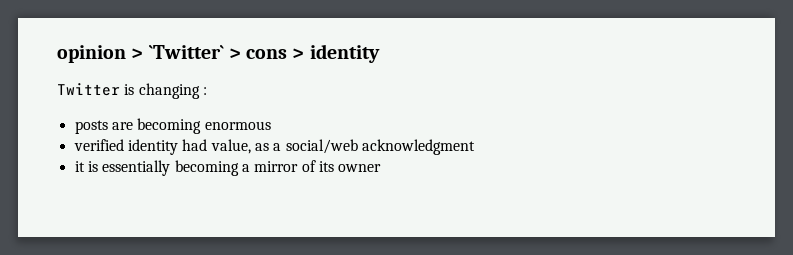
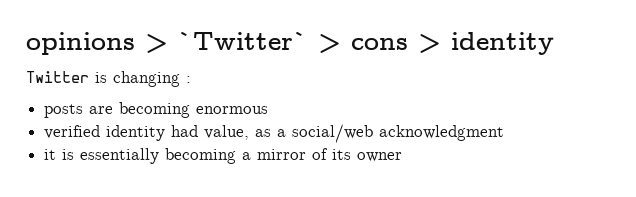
- opinion > `Twitter` > cons > identity
+ opinions > `Twitter` > cons > identity

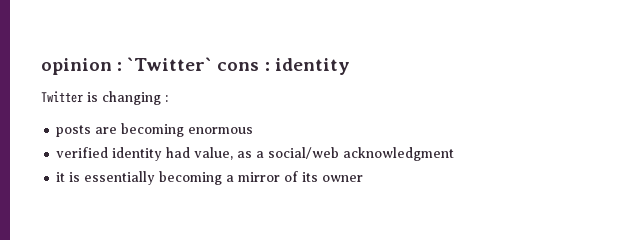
- opinions > `Twitter` > cons > identity
+ opinion : `Twitter` cons : identity

